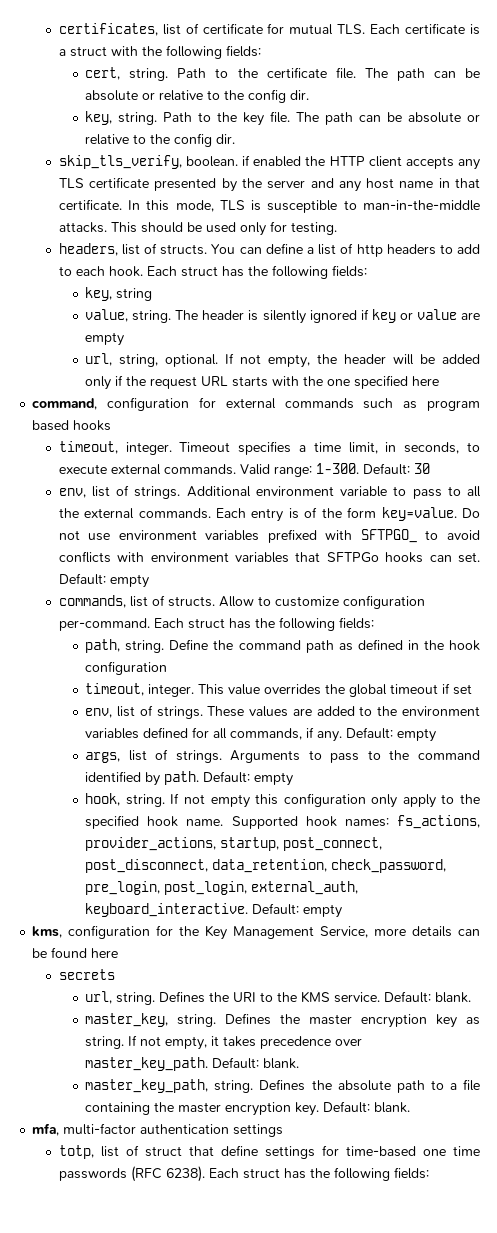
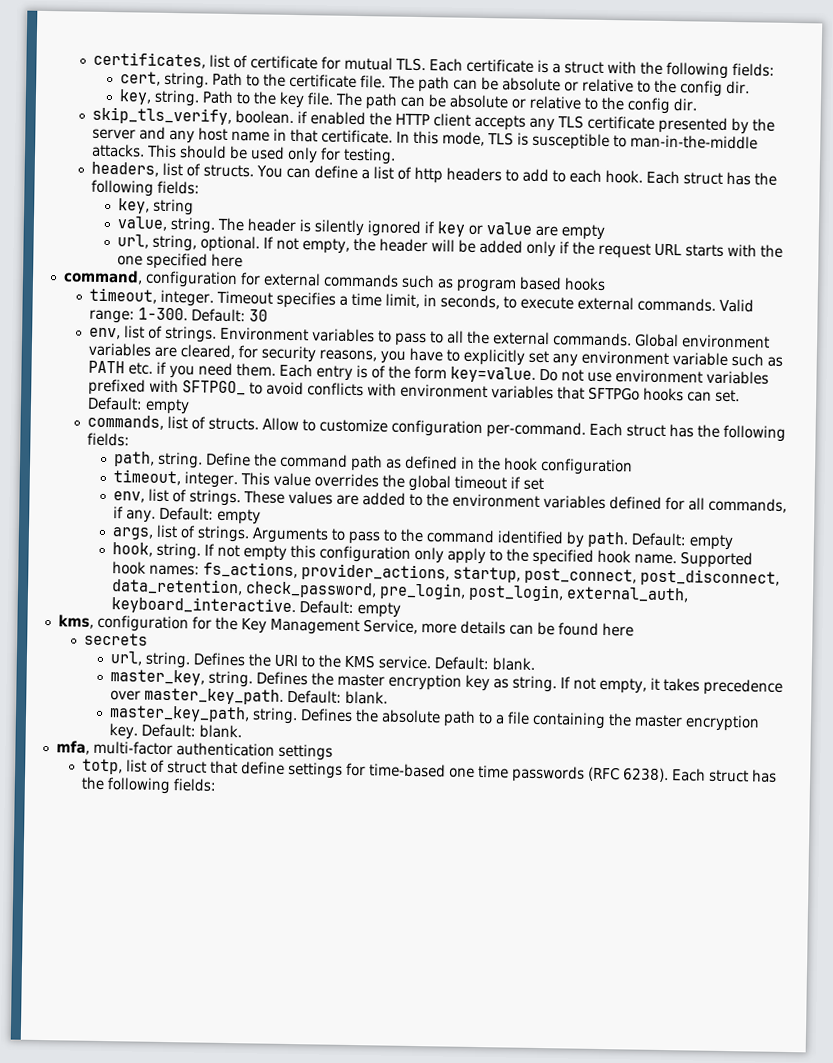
- Additional environment variable to pass to all the external commands.
+ Environment variables to pass to all the external commands.
+ Global environment variables are cleared, for security reasons, you have to explicitly set any environment variable such as PATH etc. if you need them.

